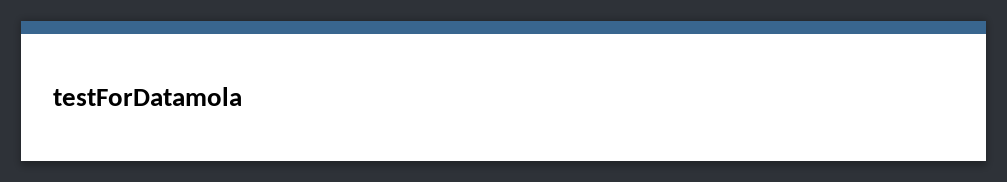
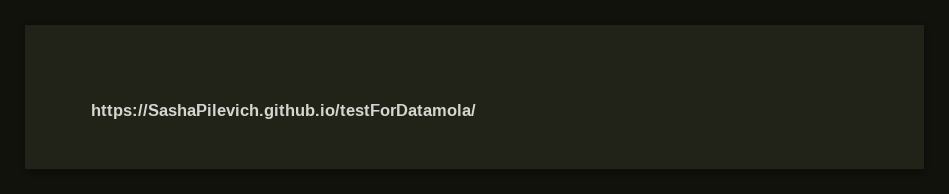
- testForDatamola
+ https://SashaPilevich.github.io/testForDatamola/

